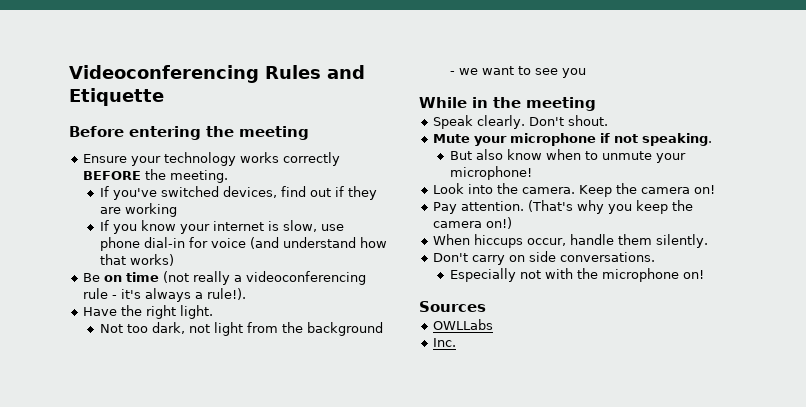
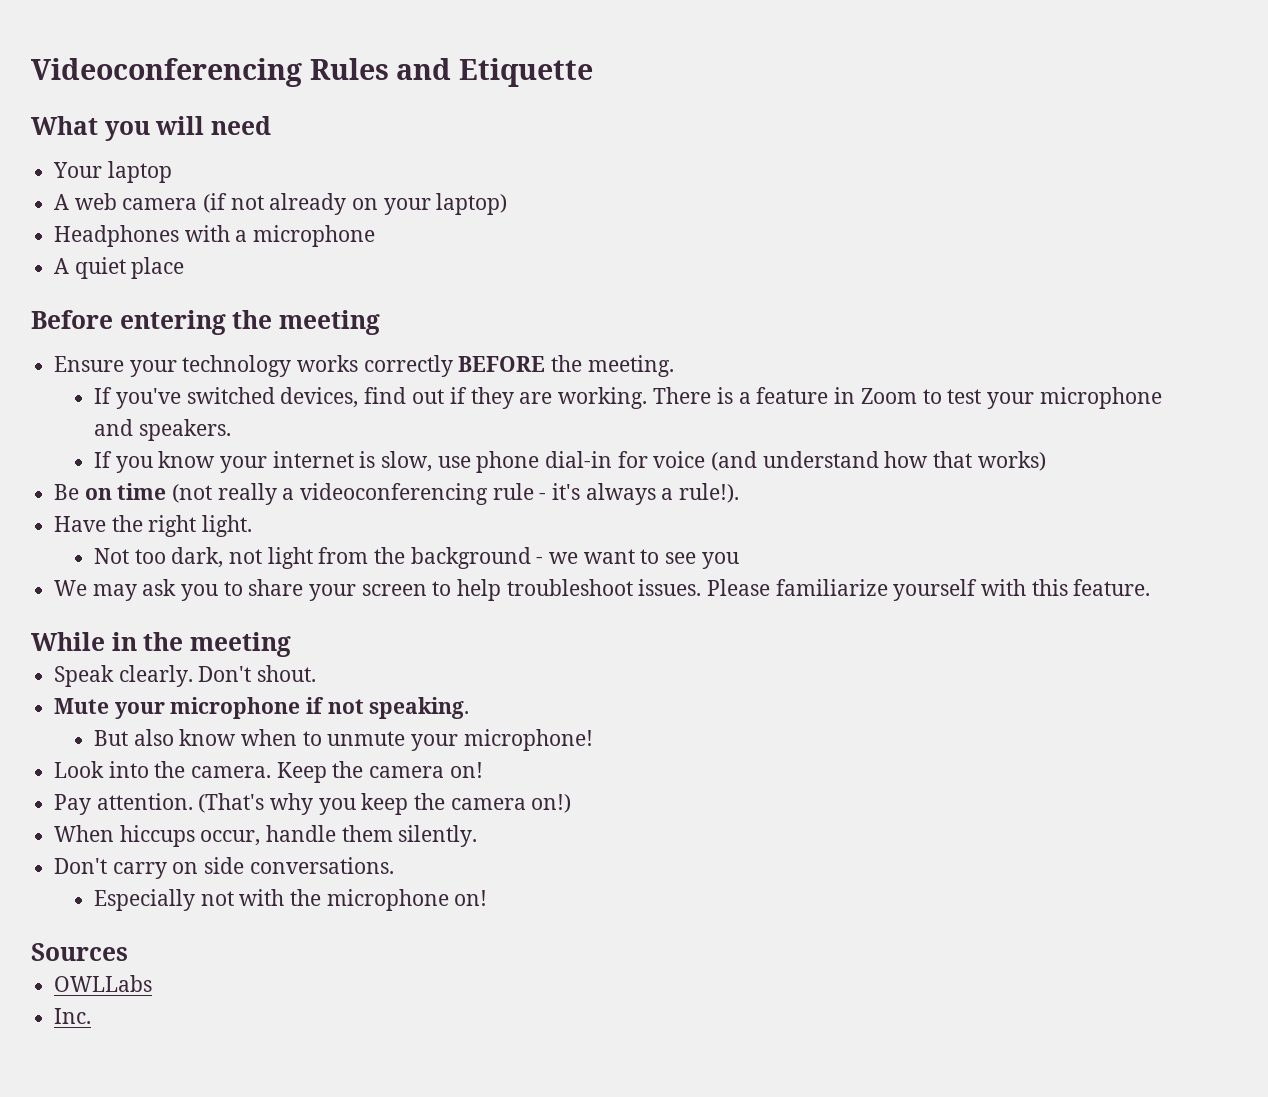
+ What you will need
+ Your laptop
+ A web camera (if not already on your laptop)
+ Headphones with a microphone
+ A quiet place
- If you've switched devices, find out if they are working
+ If you've switched devices, find out if they are working. There is a feature in Zoom to test your microphone and speakers.
+ We may ask you to share your screen to help troubleshoot issues. Please familiarize yourself with this feature.

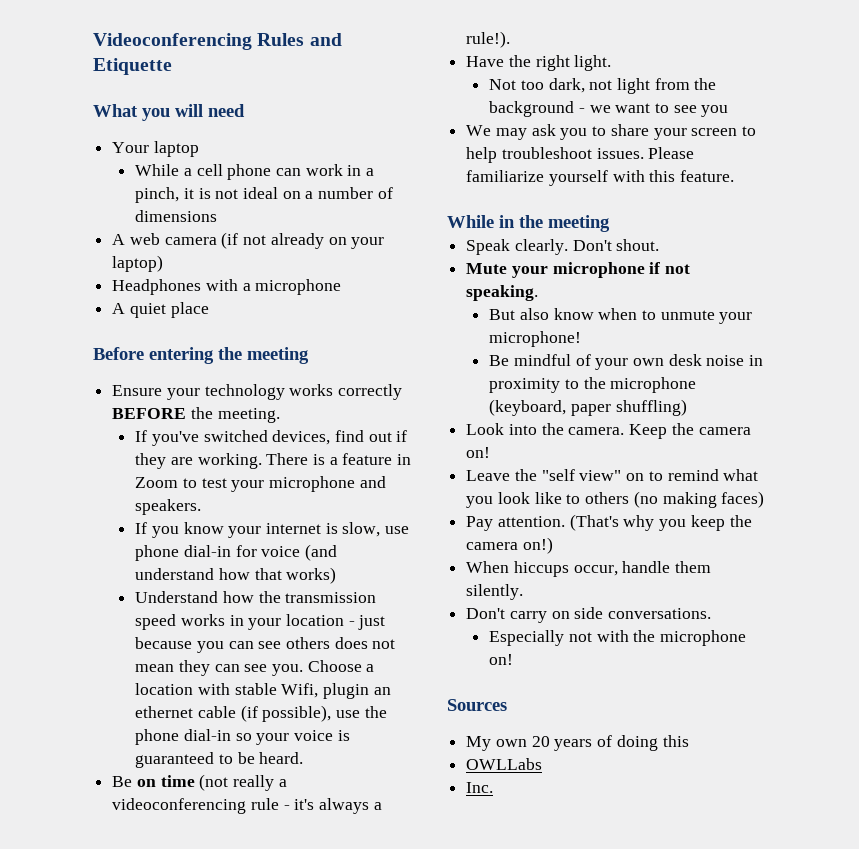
+ While a cell phone can work in a pinch, it is not ideal on a number of dimensions
+ Understand how the transmission speed works in your location - just because you can see others does not mean they can see you. Choose a location with stable Wifi, plugin an ethernet cable (if possible), use the phone dial-in so your voice is guaranteed to be heard.
+ Be mindful of your own desk noise in proximity to the microphone (keyboard, paper shuffling)
+ Leave the "self view" on to remind what you look like to others (no making faces)
+ My own 20 years of doing this

